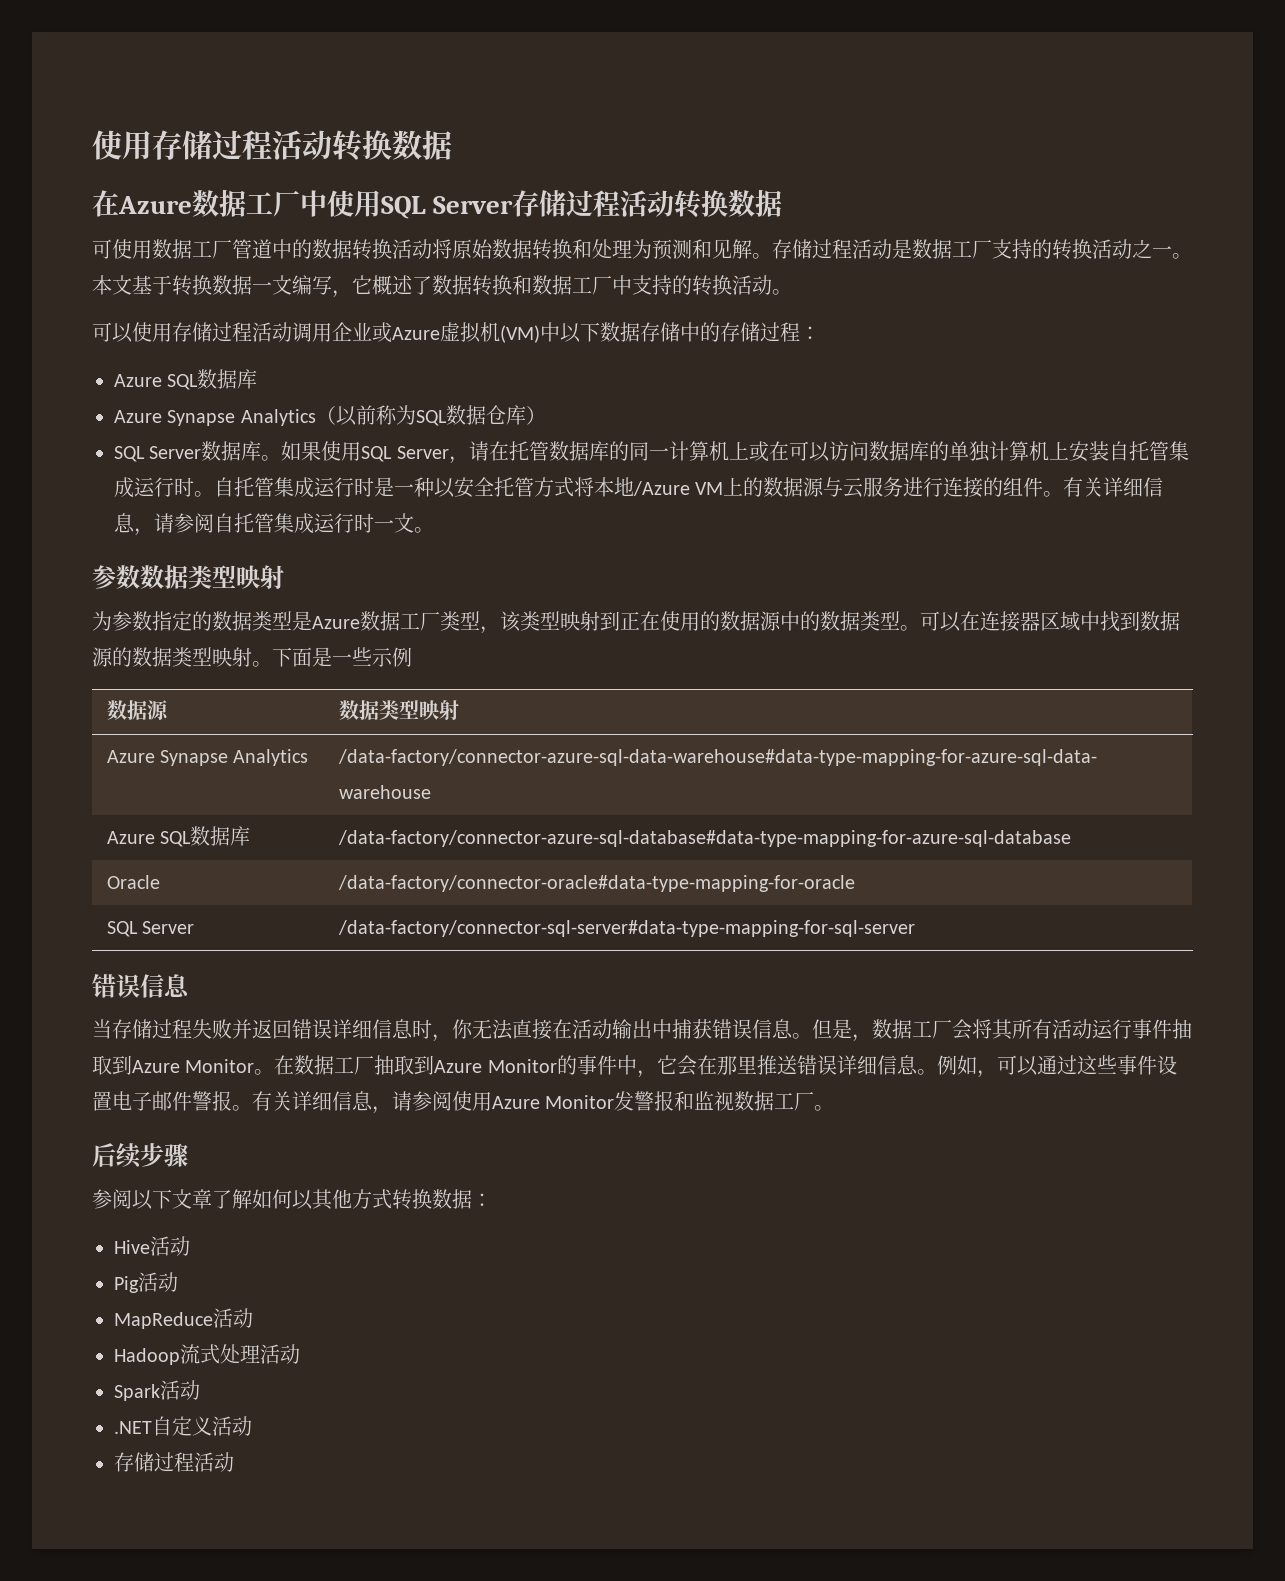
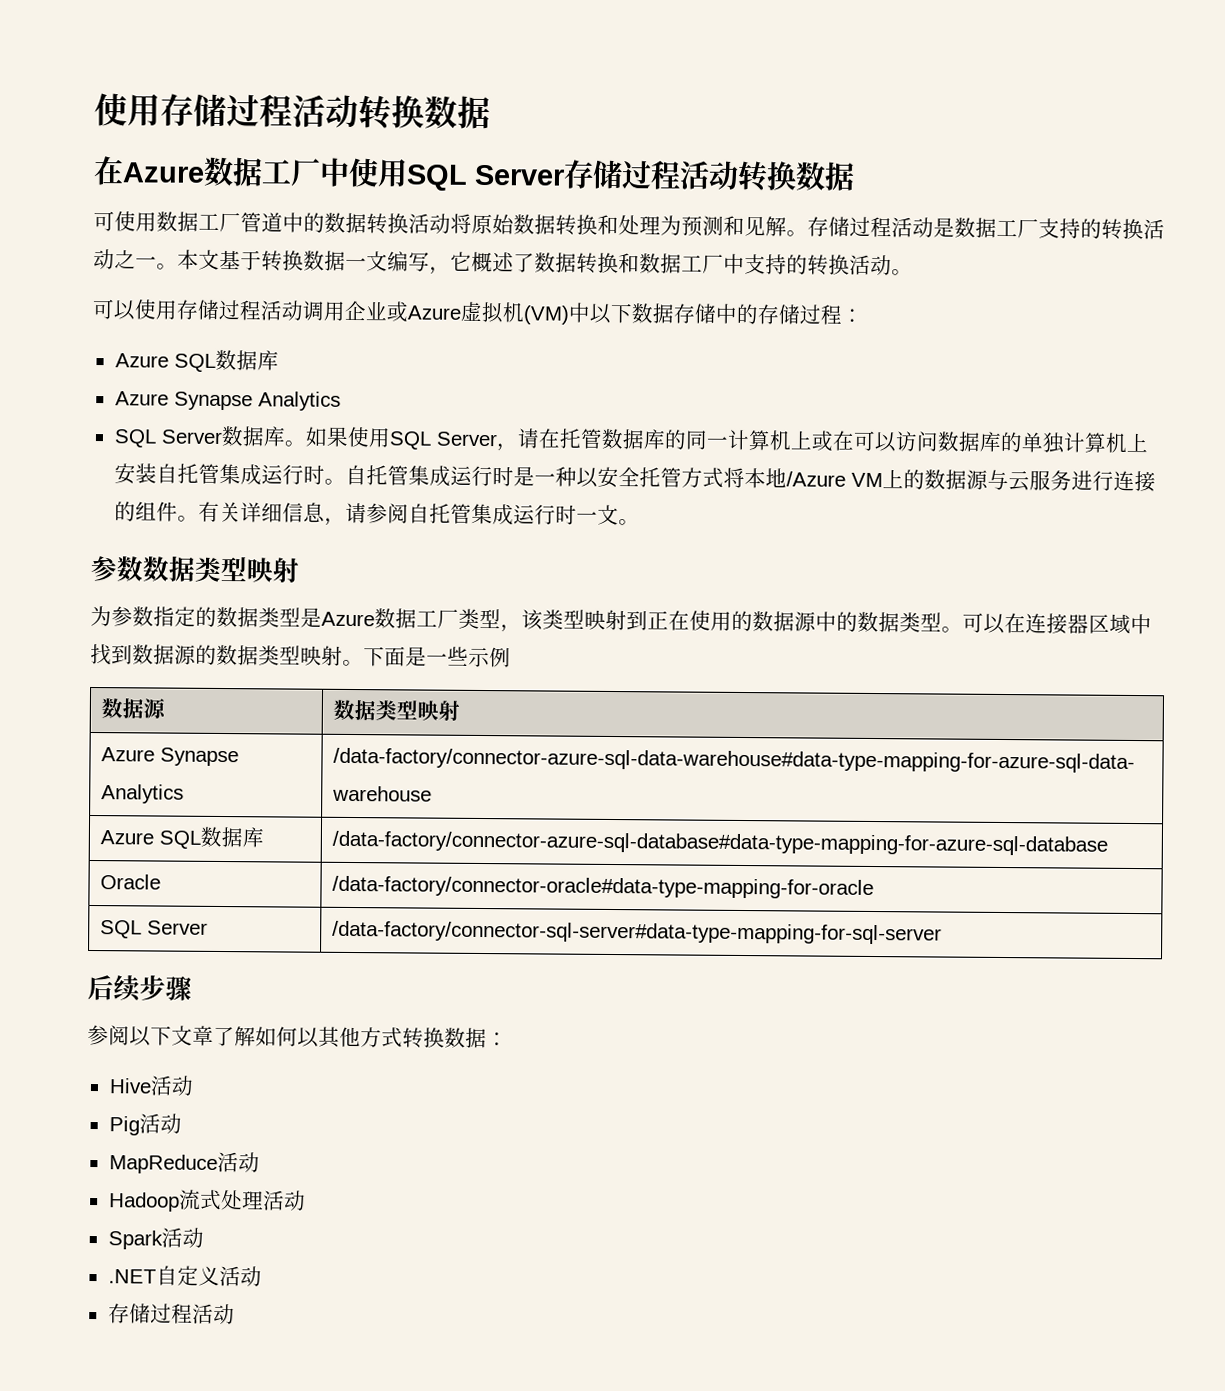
  可以使用存储过程活动调用企业或Azure虚拟机(VM)中以下数据存储中的存储过程：
  Azure SQL数据库
- Azure Synapse Analytics（以前称为SQL数据仓库）
+ Azure Synapse Analytics
  SQL Server | /data-factory/connector-sql-server#data-type-mapping-for-sql-server
- 错误信息
- 当存储过程失败并返回错误详细信息时，你无法直接在活动输出中捕获错误信息。但是，数据工厂会将其所有活动运行事件抽取到Azure Monitor。在数据工厂抽取到Azure Monitor的事件中，它会在那里推送错误详细信息。例如，可以通过这些事件设置电子邮件警报。有关详细信息，请参阅使用Azure Monitor发警报和监视数据工厂。

